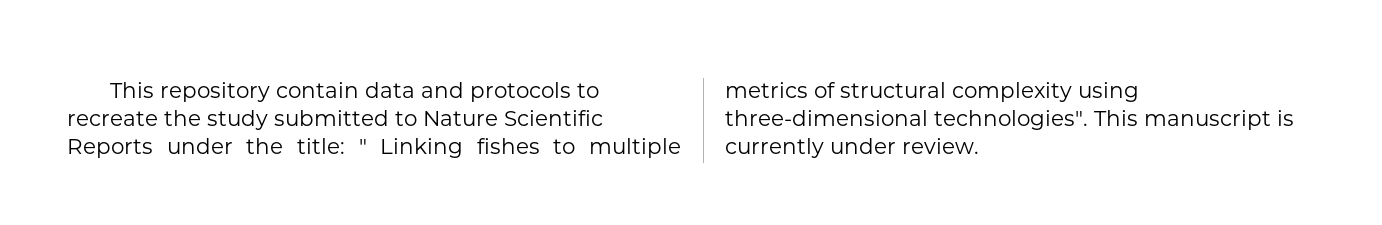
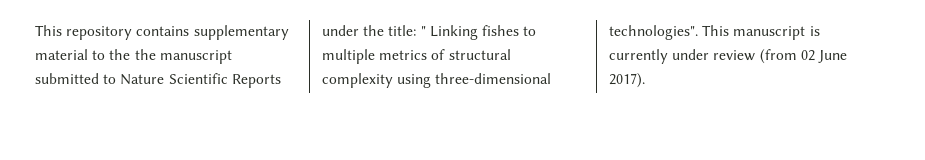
- This repository contain data and protocols to recreate the study submitted to Nature Scientific Reports under the title: " Linking fishes to multiple metrics of structural complexity using three-dimensional technologies".
+ This repository contains supplementary material to the the manuscript submitted to Nature Scientific Reports under the title: " Linking fishes to multiple metrics of structural complexity using three-dimensional technologies".
- This manuscript is currently under review.
+ This manuscript is currently under review (from 02 June 2017).

